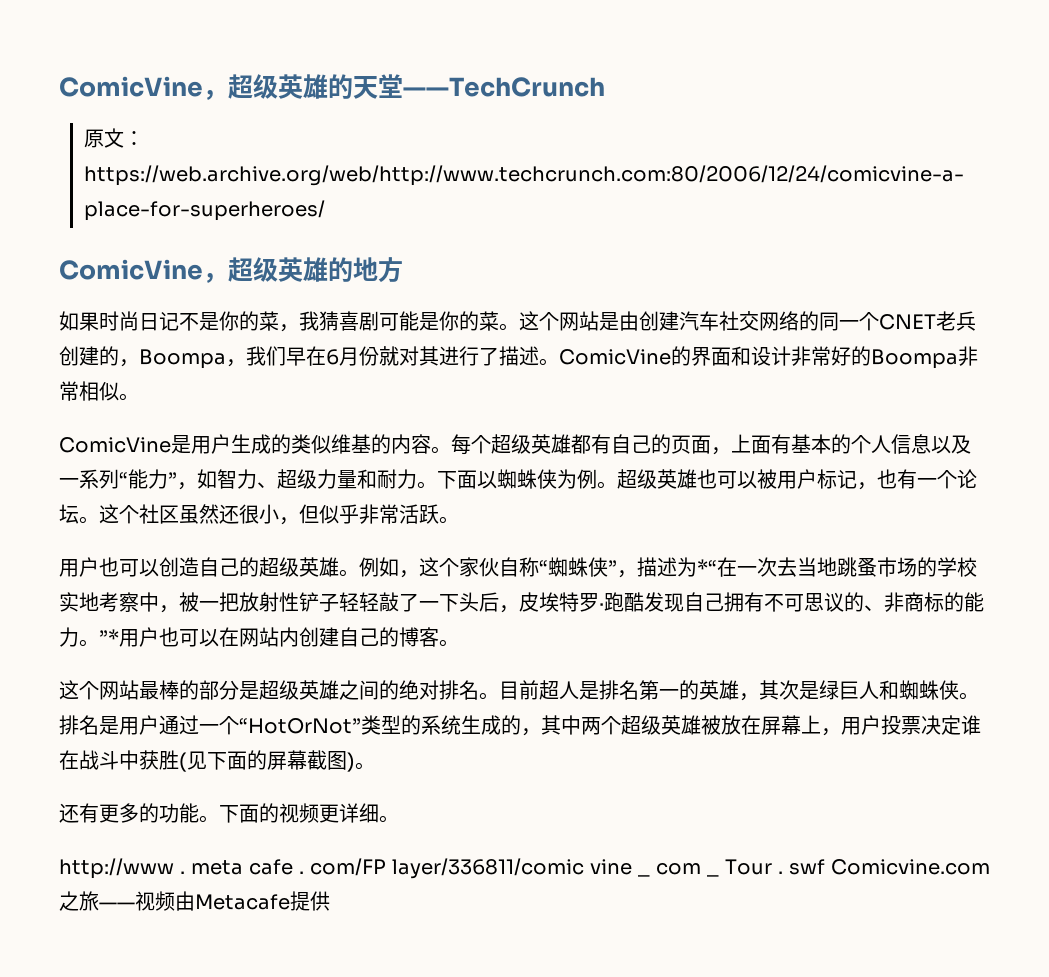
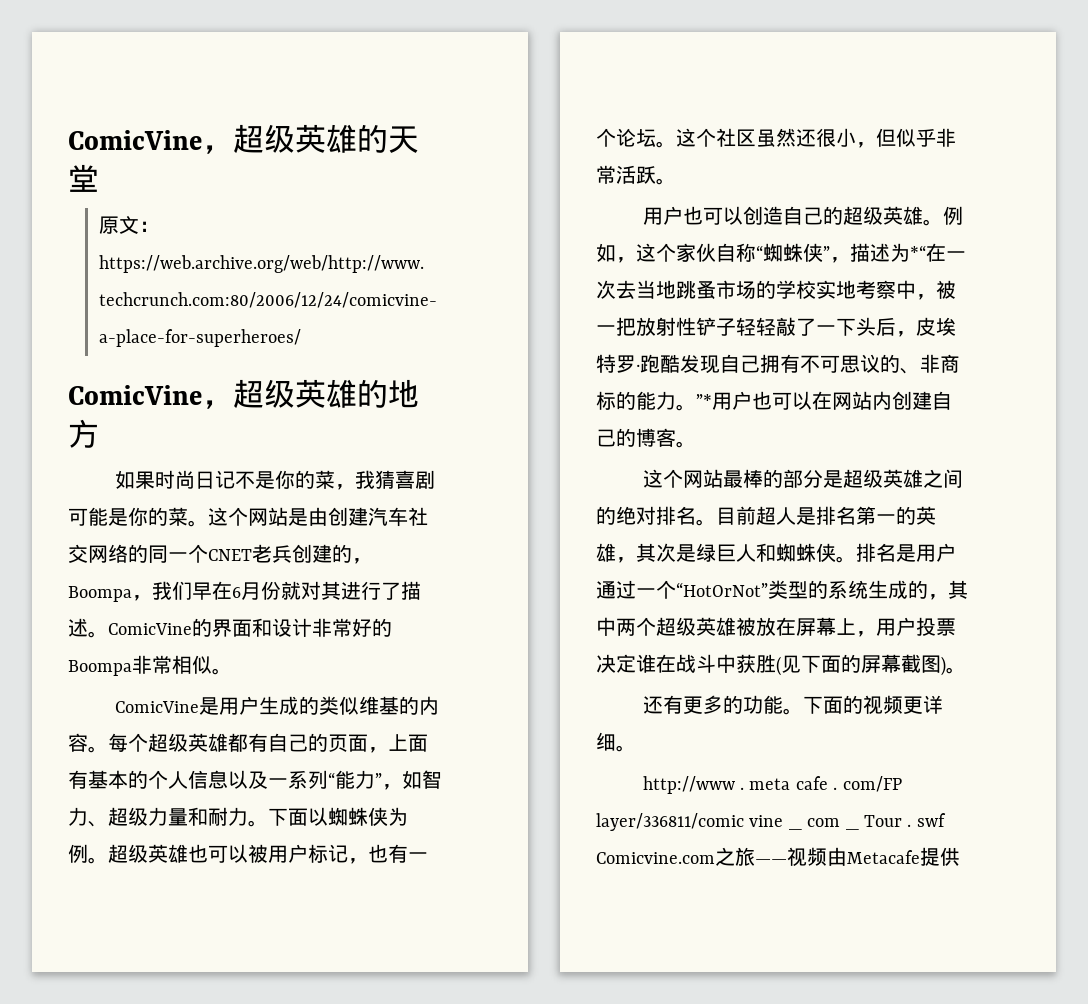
- ComicVine，超级英雄的天堂——TechCrunch
+ ComicVine，超级英雄的天堂

